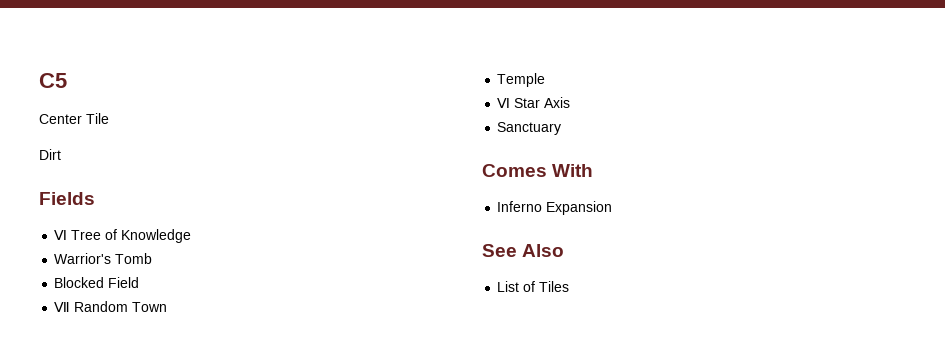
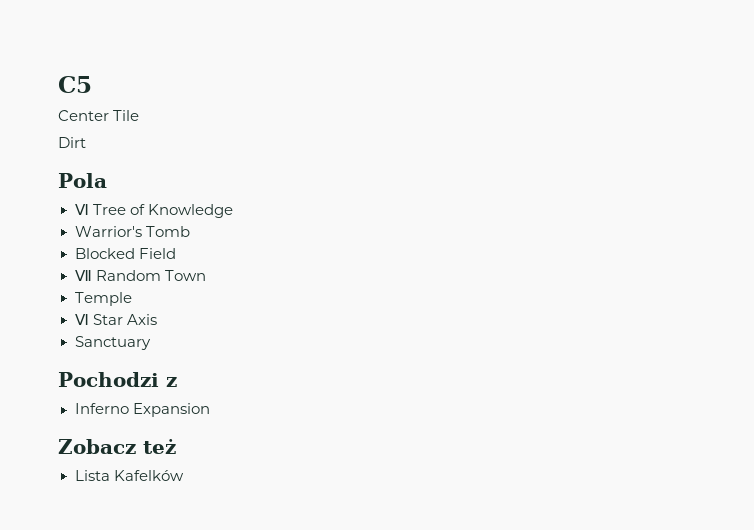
- Fields
+ Pola
- Comes With
+ Pochodzi z
- See Also
- List of Tiles
+ Zobacz też
+ Lista Kafelków

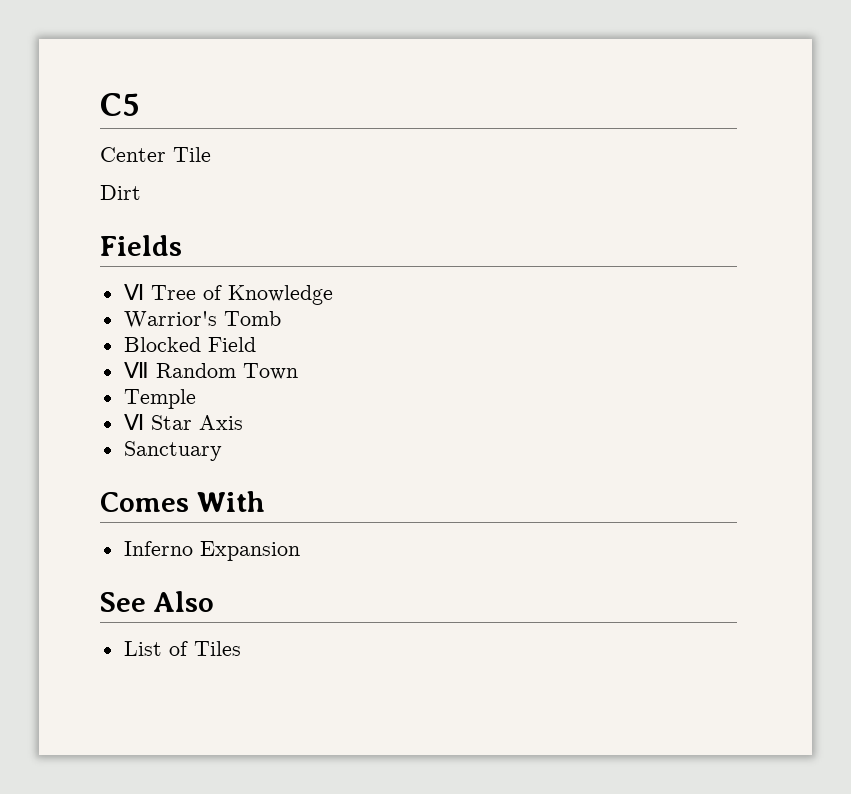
- Pola
+ Fields
- Pochodzi z
+ Comes With
- Zobacz też
- Lista Kafelków
+ See Also
+ List of Tiles

